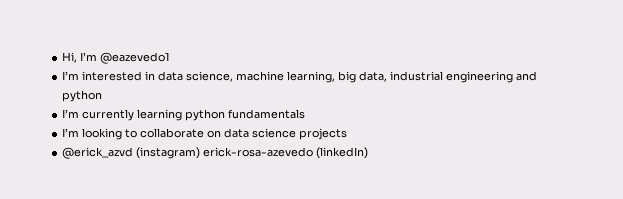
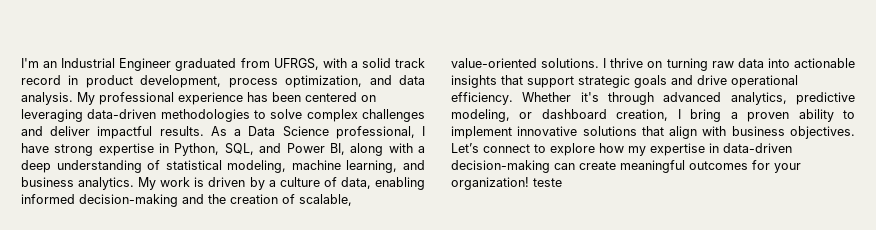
- Hi, I’m @eazevedo1
- I’m interested in data science, machine learning, big data, industrial engineering and python
- I’m currently learning python fundamentals
- I’m looking to collaborate on data science projects
- @erick_azvd (instagram) erick-rosa-azevedo (linkedIn)
+ I'm an Industrial Engineer graduated from UFRGS, with a solid track record in product development, process optimization, and data analysis. My professional experience has been centered on leveraging data-driven methodologies to solve complex challenges and deliver impactful results. As a Data Science professional, I have strong expertise in Python, SQL, and Power BI, along with a deep understanding of statistical modeling, machine learning, and business analytics. My work is driven by a culture of data, enabling informed decision-making and the creation of scalable, value-oriented solutions. I thrive on turning raw data into actionable insights that support strategic goals and drive operational efficiency. Whether it's through advanced analytics, predictive modeling, or dashboard creation, I bring a proven ability to implement innovative solutions that align with business objectives. Let’s connect to explore how my expertise in data-driven decision-making can create meaningful outcomes for your organization! teste

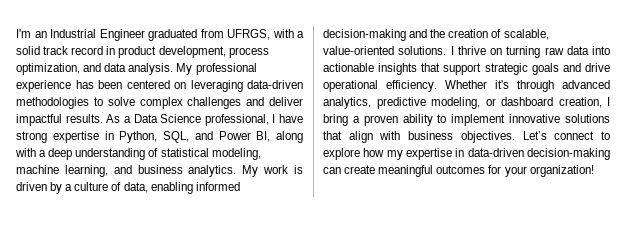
- Let’s connect to explore how my expertise in data-driven decision-making can create meaningful outcomes for your organization! teste
+ Let’s connect to explore how my expertise in data-driven decision-making can create meaningful outcomes for your organization!

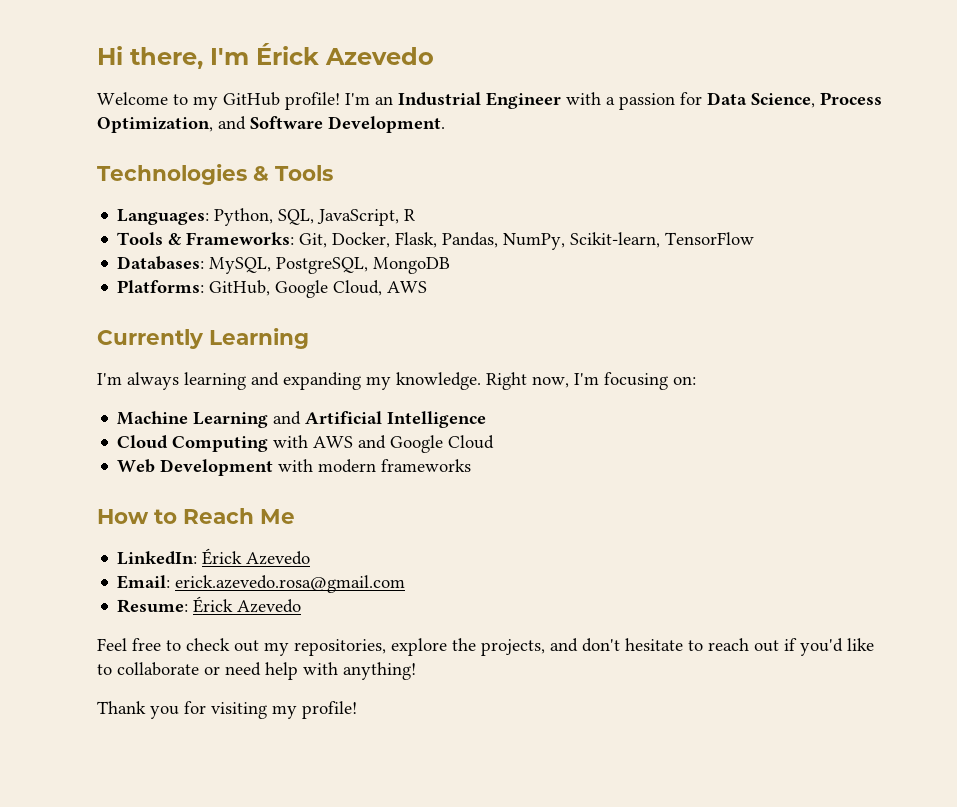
- I'm an Industrial Engineer graduated from UFRGS, with a solid track record in product development, process optimization, and data analysis. My professional experience has been centered on leveraging data-driven methodologies to solve complex challenges and deliver impactful results. As a Data Science professional, I have strong expertise in Python, SQL, and Power BI, along with a deep understanding of statistical modeling, machine learning, and business analytics. My work is driven by a culture of data, enabling informed decision-making and the creation of scalable, value-oriented solutions. I thrive on turning raw data into actionable insights that support strategic goals and drive operational efficiency. Whether it's through advanced analytics, predictive modeling, or dashboard creation, I bring a proven ability to implement innovative solutions that align with business objectives. Let’s connect to explore how my expertise in data-driven decision-making can create meaningful outcomes for your organization!
+ Hi there, I'm Érick Azevedo
+ Welcome to my GitHub profile! I'm an Industrial Engineer with a passion for Data Science, Process Optimization, and Software Development.
+ Technologies & Tools
+ Languages: Python, SQL, JavaScript, R
+ Tools & Frameworks: Git, Docker, Flask, Pandas, NumPy, Scikit-learn, TensorFlow
+ Databases: MySQL, PostgreSQL, MongoDB
+ Platforms: GitHub, Google Cloud, AWS
+ Currently Learning
+ I'm always learning and expanding my knowledge. Right now, I'm focusing on:
+ Machine Learning and Artificial Intelligence
+ Cloud Computing with AWS and Google Cloud
+ Web Development with modern frameworks
+ How to Reach Me
+ LinkedIn: Érick Azevedo
+ Email: erick.azevedo.rosa@gmail.com
+ Resume: Érick Azevedo
+ Feel free to check out my repositories, explore the projects, and don't hesitate to reach out if you'd like to collaborate or need help with anything!
+ Thank you for visiting my profile!

